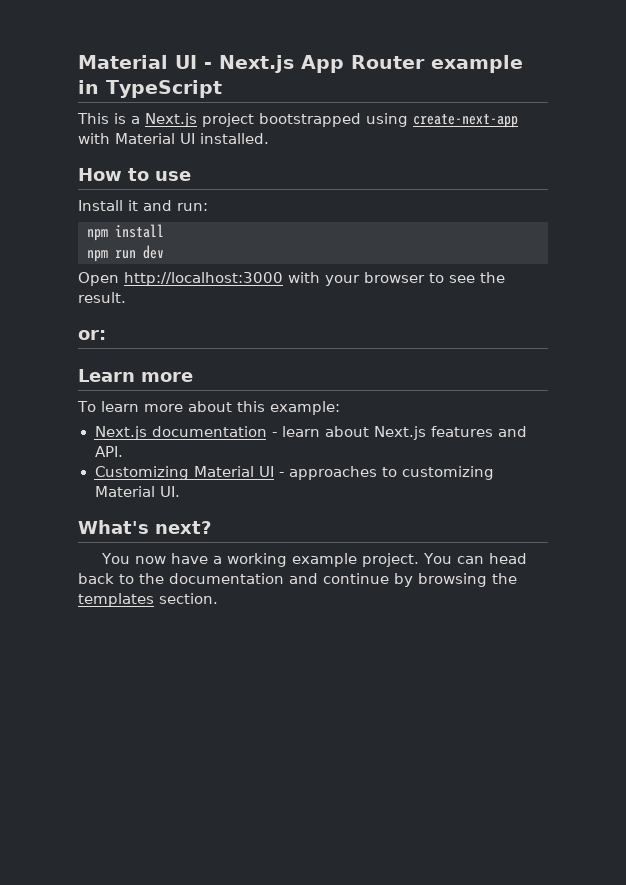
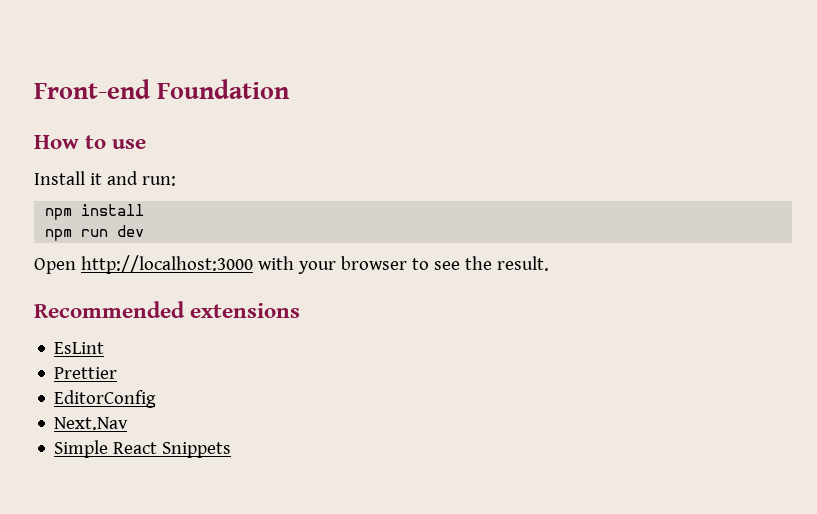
- Material UI - Next.js App Router example in TypeScript
- This is a Next.js project bootstrapped using create-next-app with Material UI installed.
+ Front-end Foundation
- or:
- Learn more
- To learn more about this example:
- Next.js documentation - learn about Next.js features and API.
- Customizing Material UI - approaches to customizing Material UI.
- What's next?
- You now have a working example project. You can head back to the documentation and continue by browsing the templates section.
+ Recommended extensions
+ EsLint
+ Prettier
+ EditorConfig
+ Next.Nav
+ Simple React Snippets

